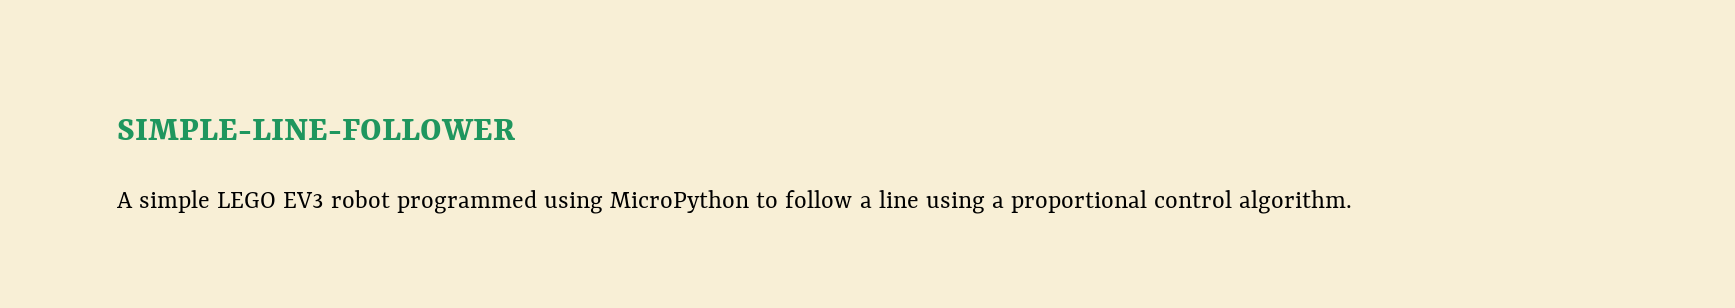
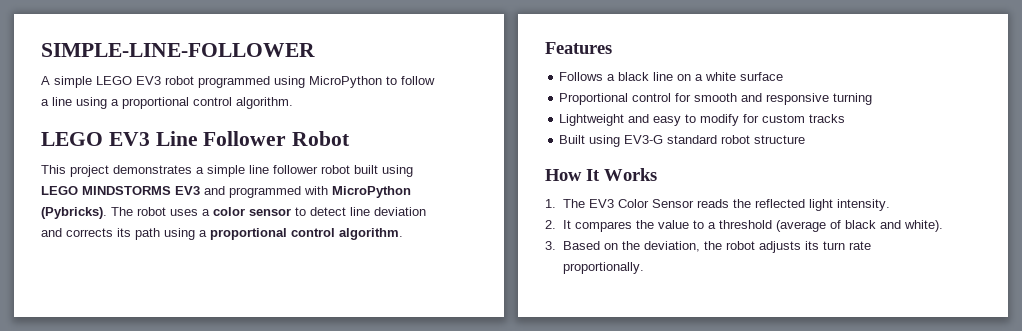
+ LEGO EV3 Line Follower Robot
+ This project demonstrates a simple line follower robot built using LEGO MINDSTORMS EV3 and programmed with MicroPython (Pybricks). The robot uses a color sensor to detect line deviation and corrects its path using a proportional control algorithm.
+ Features
+ Follows a black line on a white surface
+ Proportional control for smooth and responsive turning
+ Lightweight and easy to modify for custom tracks
+ Built using EV3-G standard robot structure
+ How It Works
+ 1. The EV3 Color Sensor reads the reflected light intensity.
+ 2. It compares the value to a threshold (average of black and white).
+ 3. Based on the deviation, the robot adjusts its turn rate proportionally.

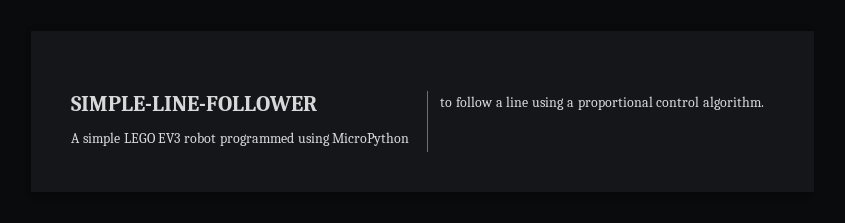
- LEGO EV3 Line Follower Robot
- This project demonstrates a simple line follower robot built using LEGO MINDSTORMS EV3 and programmed with MicroPython (Pybricks). The robot uses a color sensor to detect line deviation and corrects its path using a proportional control algorithm.
- Features
- Follows a black line on a white surface
- Proportional control for smooth and responsive turning
- Lightweight and easy to modify for custom tracks
- Built using EV3-G standard robot structure
- How It Works
- 1. The EV3 Color Sensor reads the reflected light intensity.
- 2. It compares the value to a threshold (average of black and white).
- 3. Based on the deviation, the robot adjusts its turn rate proportionally.

